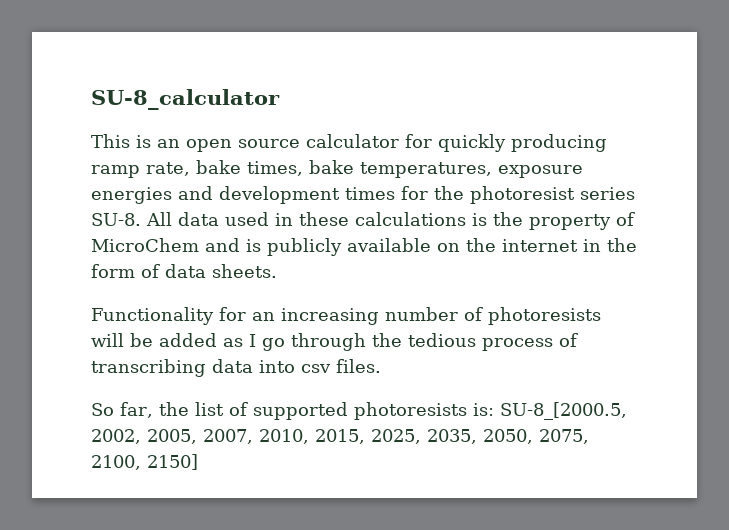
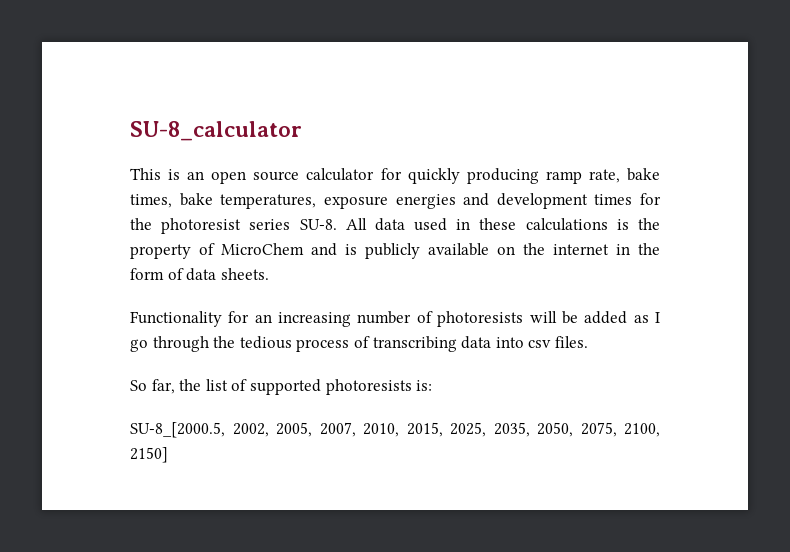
- So far, the list of supported photoresists is: SU-8_[2000.5, 2002, 2005, 2007, 2010, 2015, 2025, 2035, 2050, 2075, 2100, 2150]
+ So far, the list of supported photoresists is:
+ SU-8_[2000.5, 2002, 2005, 2007, 2010, 2015, 2025, 2035, 2050, 2075, 2100, 2150]

